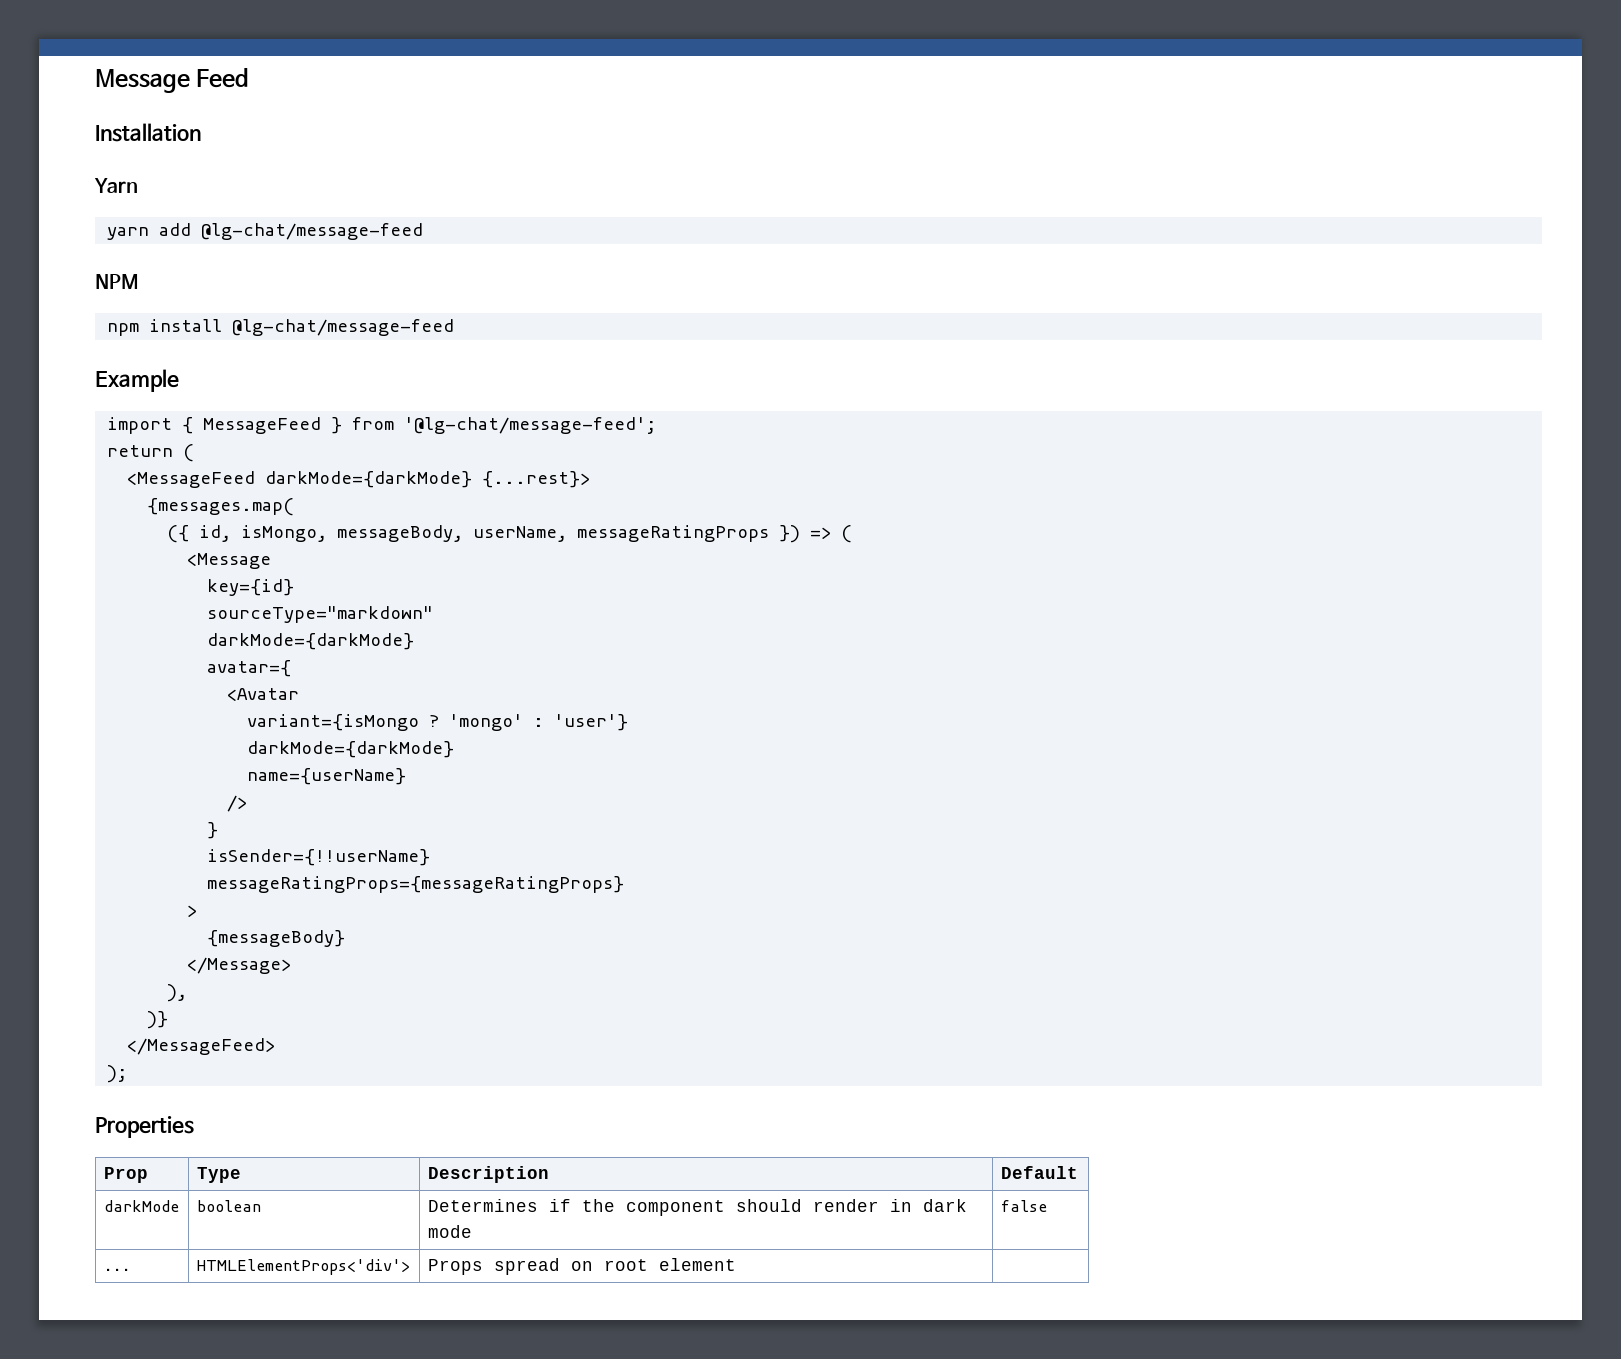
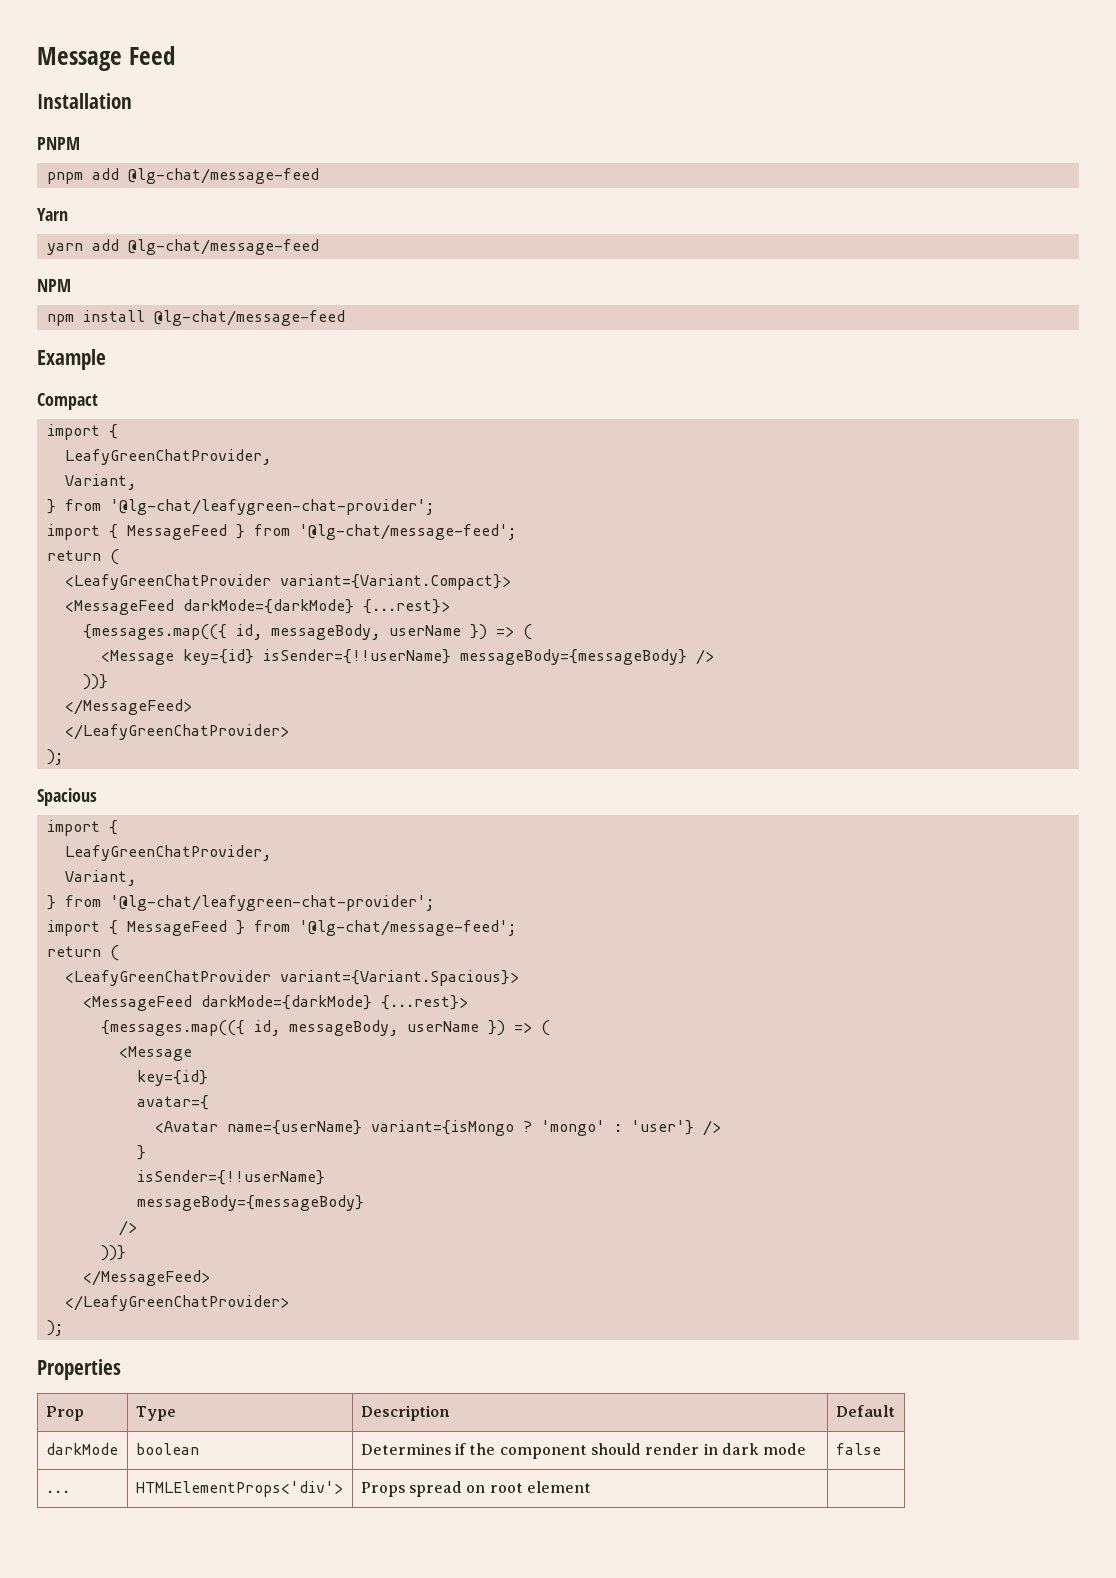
+ PNPM
+ pnpm add @lg-chat/message-feed
+ Compact
+ import {
+ LeafyGreenChatProvider,
+ Variant,
+ } from '@lg-chat/leafygreen-chat-provider';
  import { MessageFeed } from '@lg-chat/message-feed';
  return (
+ <LeafyGreenChatProvider variant={Variant.Compact}>
  <MessageFeed darkMode={darkMode} {...rest}>
- {messages.map(
- ({ id, isMongo, messageBody, userName, messageRatingProps }) => (
+ {messages.map(({ id, messageBody, userName }) => (
+ <Message key={id} isSender={!!userName} messageBody={messageBody} />
+ ))}
+ </MessageFeed>
+ </LeafyGreenChatProvider>
+ );
+ Spacious
+ import {
+ LeafyGreenChatProvider,
+ Variant,
+ } from '@lg-chat/leafygreen-chat-provider';
+ import { MessageFeed } from '@lg-chat/message-feed';
+ return (
+ <LeafyGreenChatProvider variant={Variant.Spacious}>
+ <MessageFeed darkMode={darkMode} {...rest}>
+ {messages.map(({ id, messageBody, userName }) => (
- sourceType="markdown"
- darkMode={darkMode}
- <Avatar
- variant={isMongo ?
+ <Avatar name={userName} variant={isMongo ?
- 'mongo' : 'user'}
- darkMode={darkMode}
- name={userName}
- />
+ 'mongo' : 'user'} />
  }
  isSender={!!userName}
- messageRatingProps={messageRatingProps}
- >
- {messageBody}
- </Message>
- ),
- )}
+ messageBody={messageBody}
+ />
+ ))}
  </MessageFeed>
+ </LeafyGreenChatProvider>

